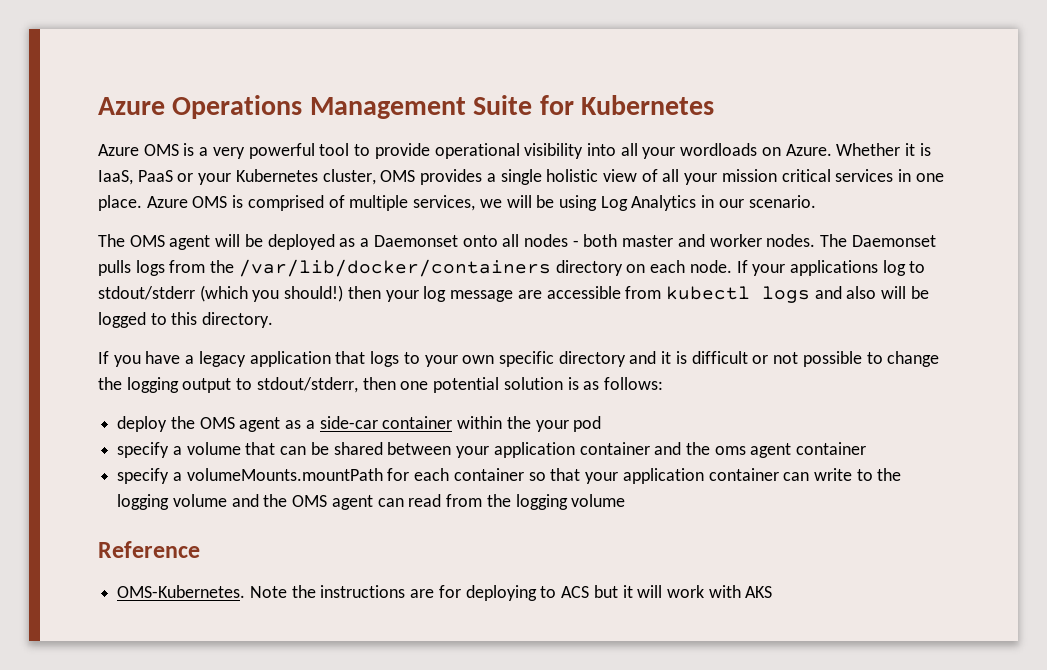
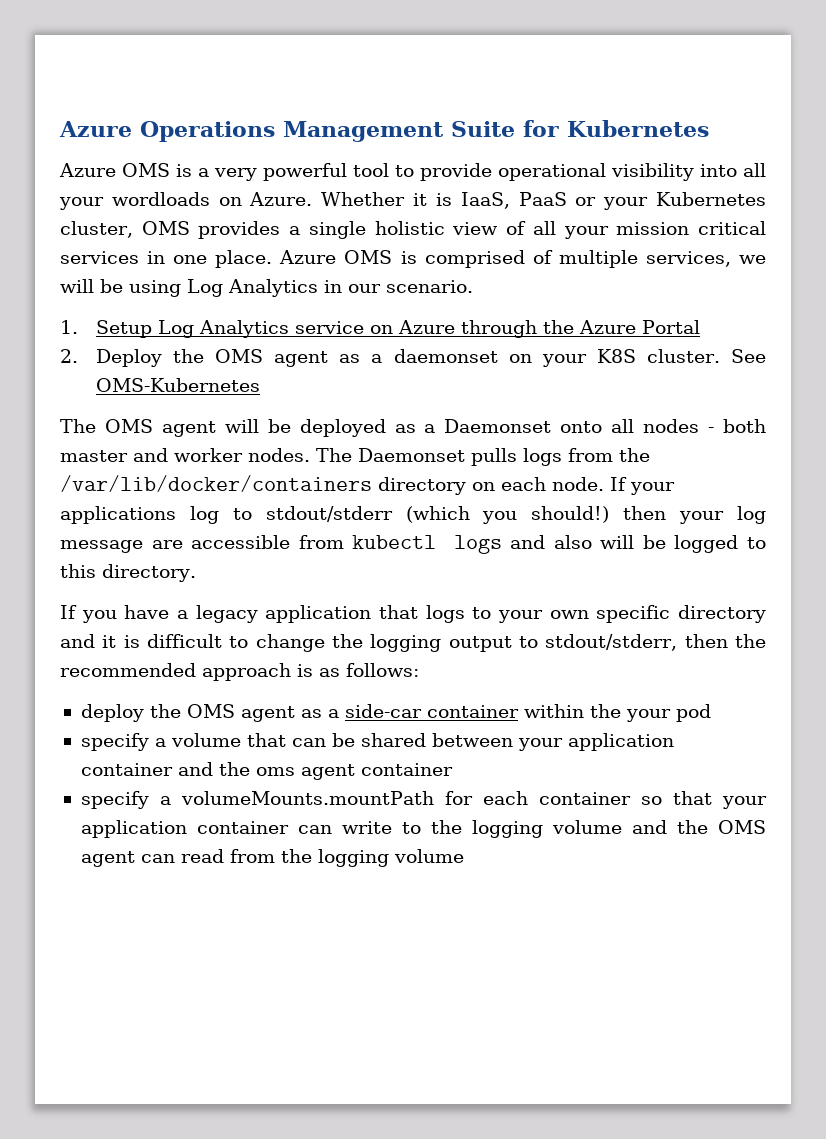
+ 1. Setup Log Analytics service on Azure through the Azure Portal
+ 2. Deploy the OMS agent as a daemonset on your K8S cluster. See OMS-Kubernetes
- If you have a legacy application that logs to your own specific directory and it is difficult or not possible to change the logging output to stdout/stderr, then one potential solution is as follows:
+ If you have a legacy application that logs to your own specific directory and it is difficult to change the logging output to stdout/stderr, then the recommended approach is as follows:
- Reference
- OMS-Kubernetes. Note the instructions are for deploying to ACS but it will work with AKS

